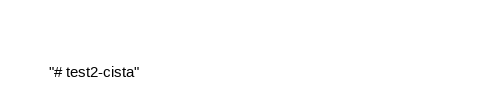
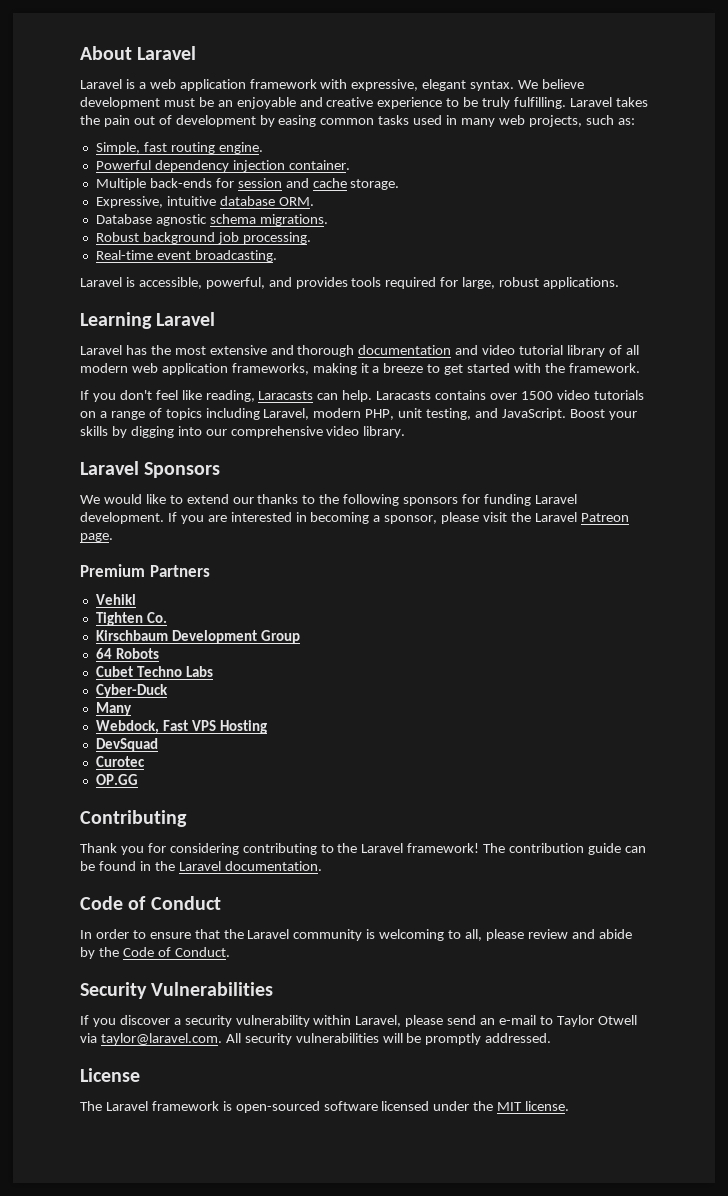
- "# test2-cista"
+ About Laravel
+ Laravel is a web application framework with expressive, elegant syntax. We believe development must be an enjoyable and creative experience to be truly fulfilling. Laravel takes the pain out of development by easing common tasks used in many web projects, such as:
+ Simple, fast routing engine.
+ Powerful dependency injection container.
+ Multiple back-ends for session and cache storage.
+ Expressive, intuitive database ORM.
+ Database agnostic schema migrations.
+ Robust background job processing.
+ Real-time event broadcasting.
+ Laravel is accessible, powerful, and provides tools required for large, robust applications.
+ Learning Laravel
+ Laravel has the most extensive and thorough documentation and video tutorial library of all modern web application frameworks, making it a breeze to get started with the framework.
+ If you don't feel like reading, Laracasts can help. Laracasts contains over 1500 video tutorials on a range of topics including Laravel, modern PHP, unit testing, and JavaScript. Boost your skills by digging into our comprehensive video library.
+ Laravel Sponsors
+ We would like to extend our thanks to the following sponsors for funding Laravel development. If you are interested in becoming a sponsor, please visit the Laravel Patreon page.
+ Premium Partners
+ Vehikl
+ Tighten Co.
+ Kirschbaum Development Group
+ 64 Robots
+ Cubet Techno Labs
+ Cyber-Duck
+ Many
+ Webdock, Fast VPS Hosting
+ DevSquad
+ Curotec
+ OP.GG
+ Contributing
+ Thank you for considering contributing to the Laravel framework! The contribution guide can be found in the Laravel documentation.
+ Code of Conduct
+ In order to ensure that the Laravel community is welcoming to all, please review and abide by the Code of Conduct.
+ Security Vulnerabilities
+ If you discover a security vulnerability within Laravel, please send an e-mail to Taylor Otwell via taylor@laravel.com. All security vulnerabilities will be promptly addressed.
+ License
+ The Laravel framework is open-sourced software licensed under the MIT license.

